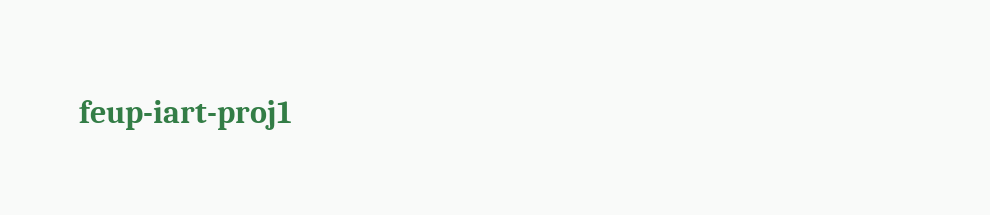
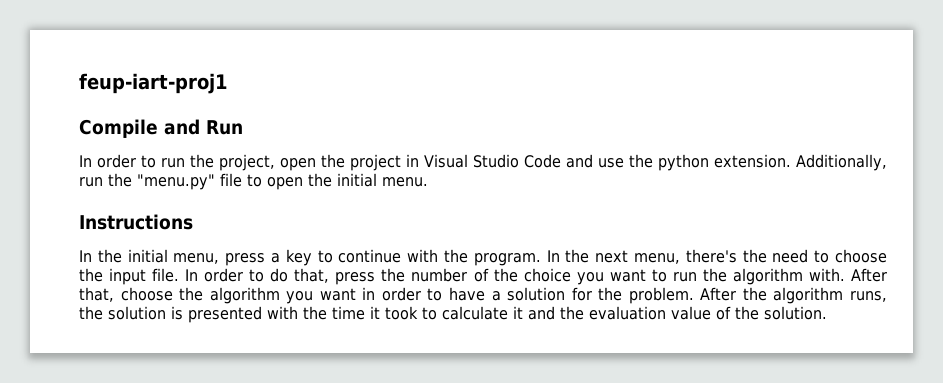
+ Compile and Run
+ In order to run the project, open the project in Visual Studio Code and use the python extension. Additionally, run the "menu.py" file to open the initial menu.
+ Instructions
+ In the initial menu, press a key to continue with the program. In the next menu, there's the need to choose the input file. In order to do that, press the number of the choice you want to run the algorithm with. After that, choose the algorithm you want in order to have a solution for the problem. After the algorithm runs, the solution is presented with the time it took to calculate it and the evaluation value of the solution.

